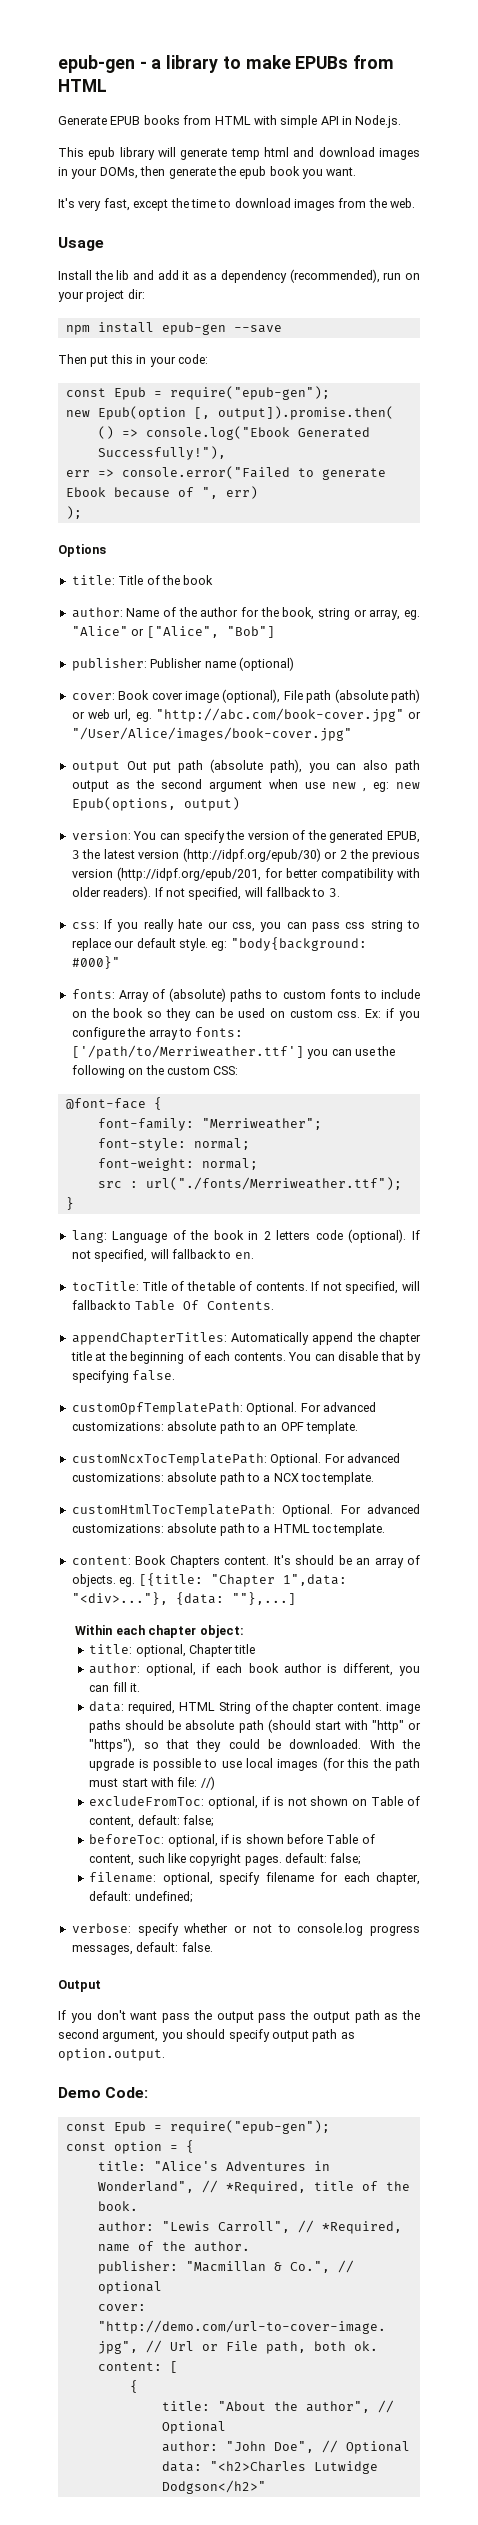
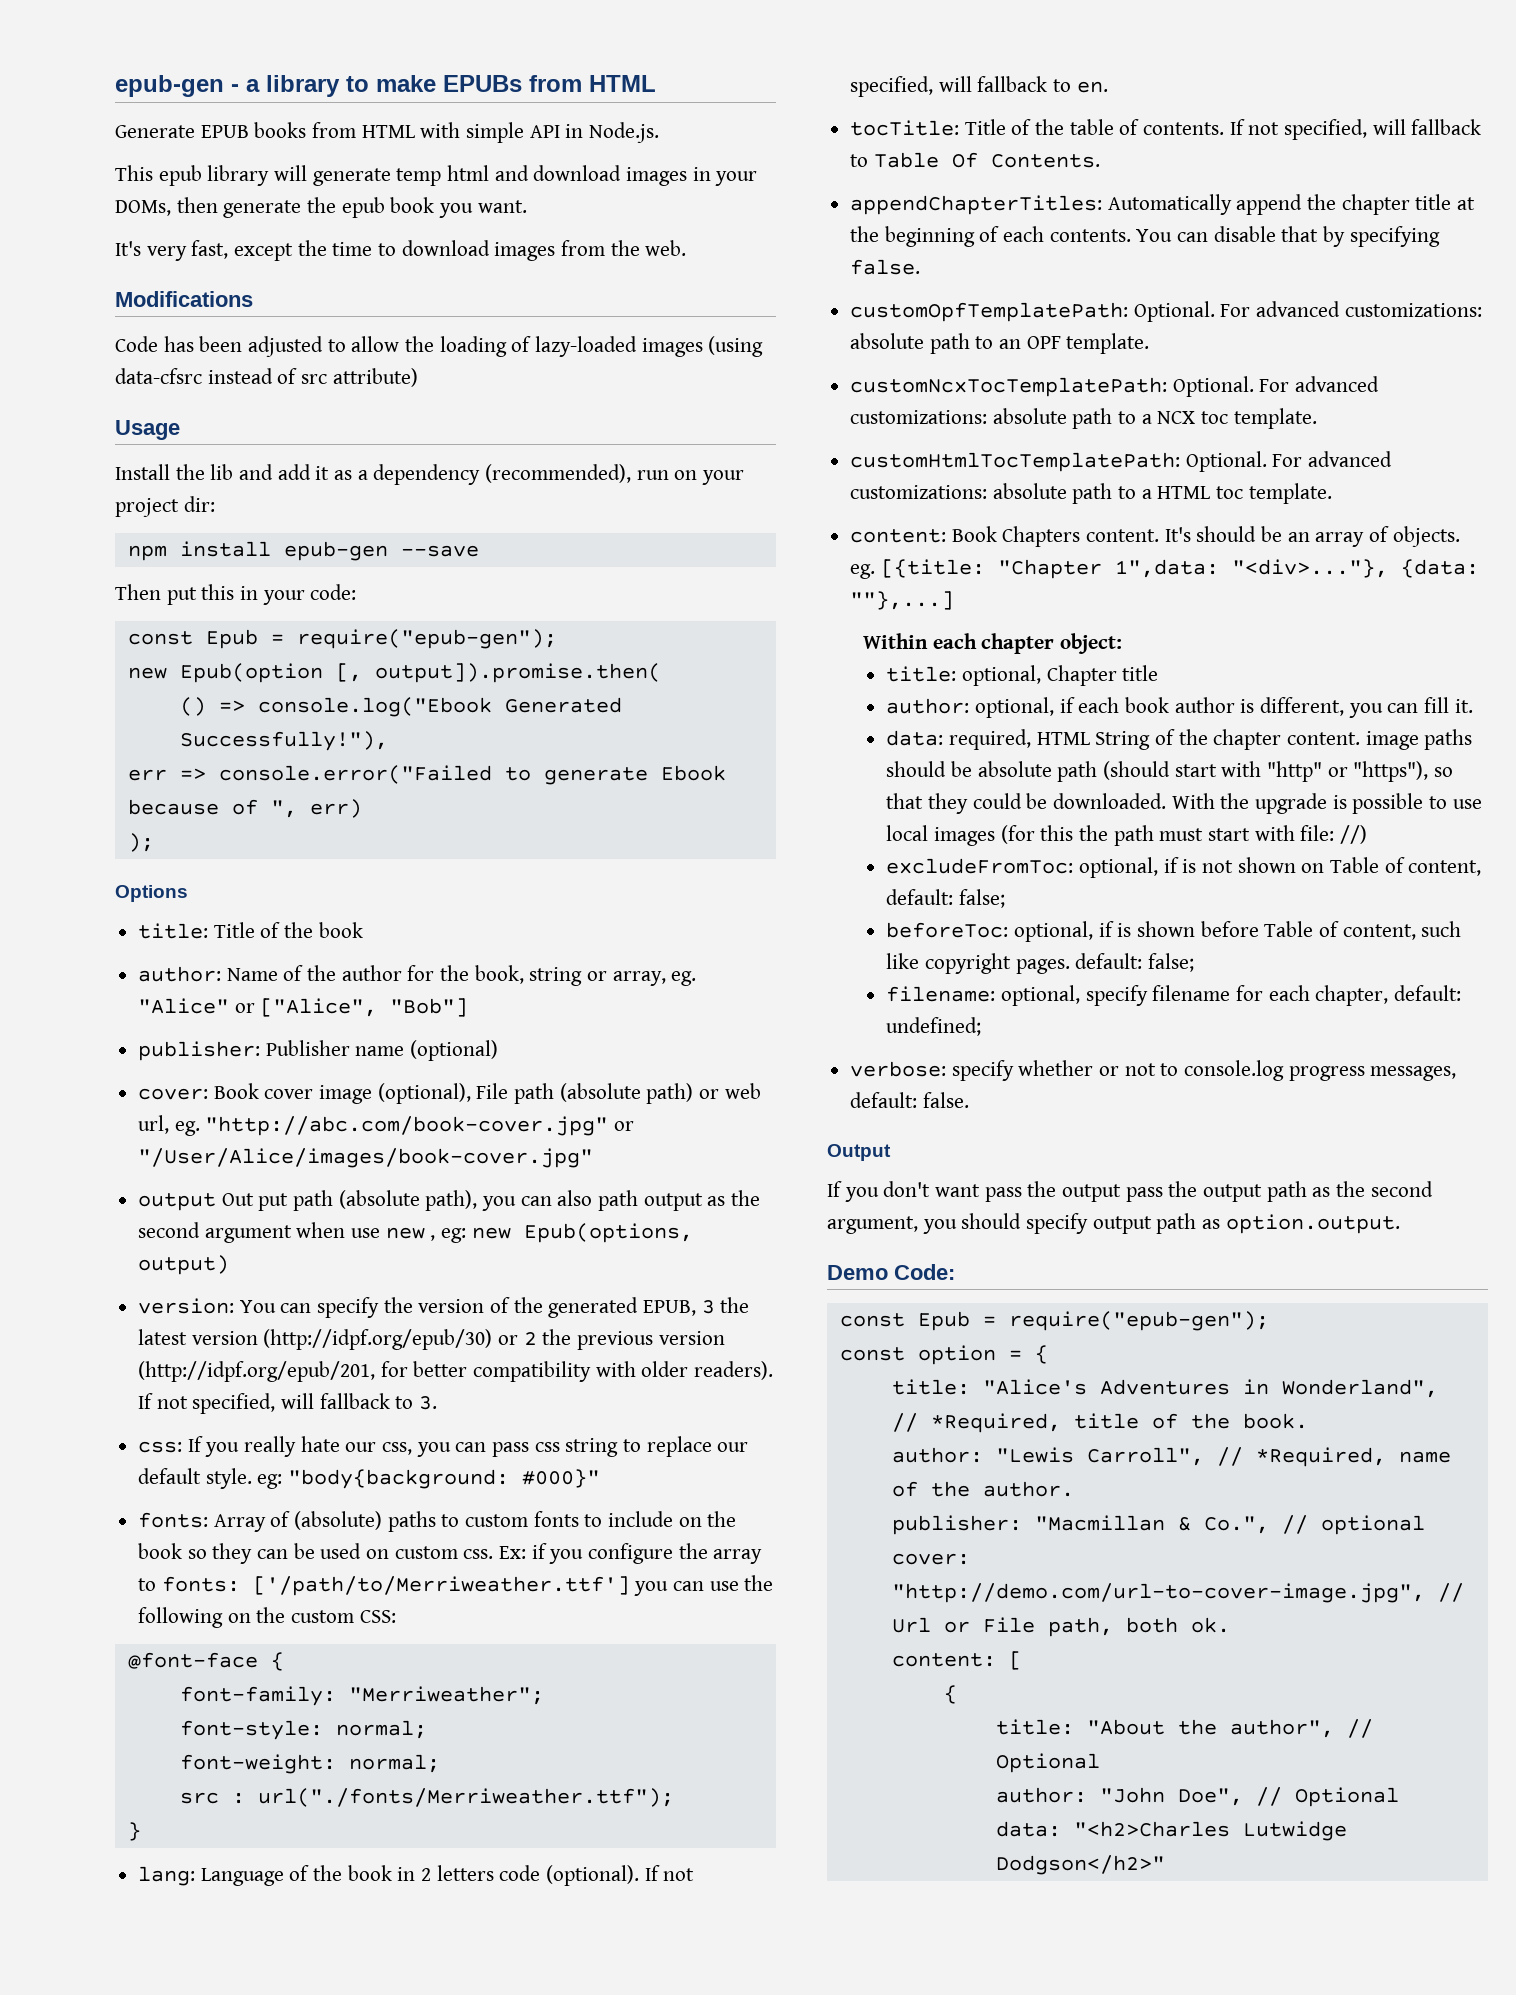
+ Modifications
+ Code has been adjusted to allow the loading of lazy-loaded images (using data-cfsrc instead of src attribute)

